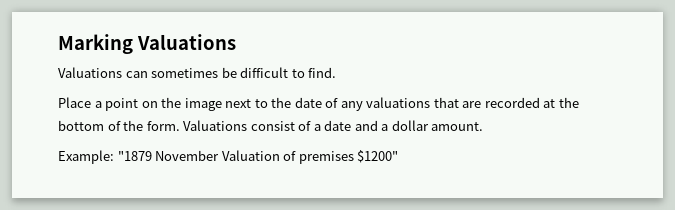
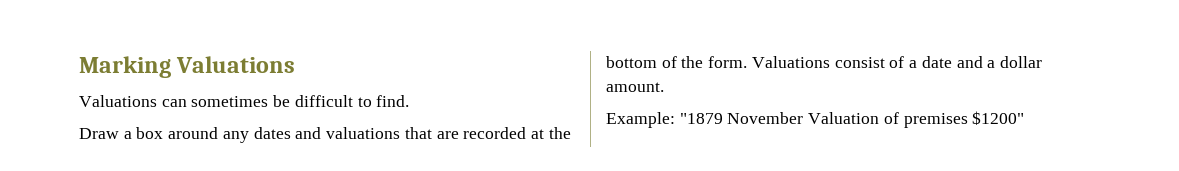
- Place a point on the image next to the date of any valuations that are recorded at the bottom of the form.
+ Draw a box around any dates and valuations that are recorded at the bottom of the form.

